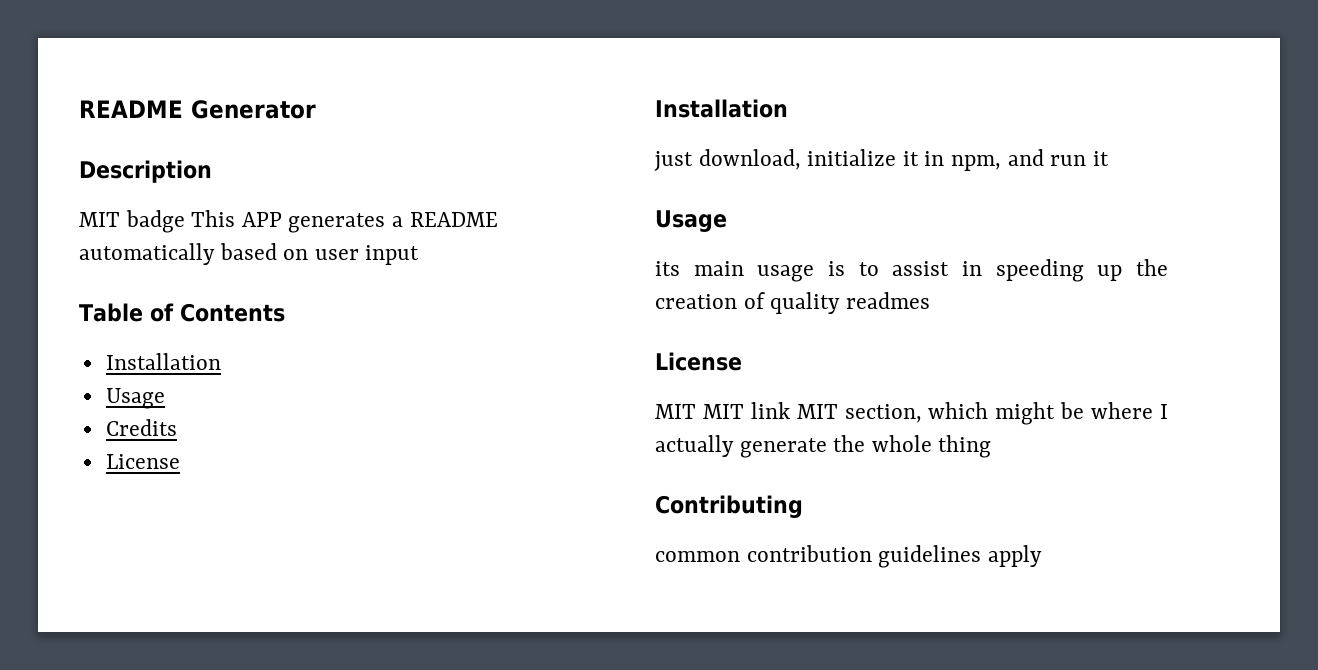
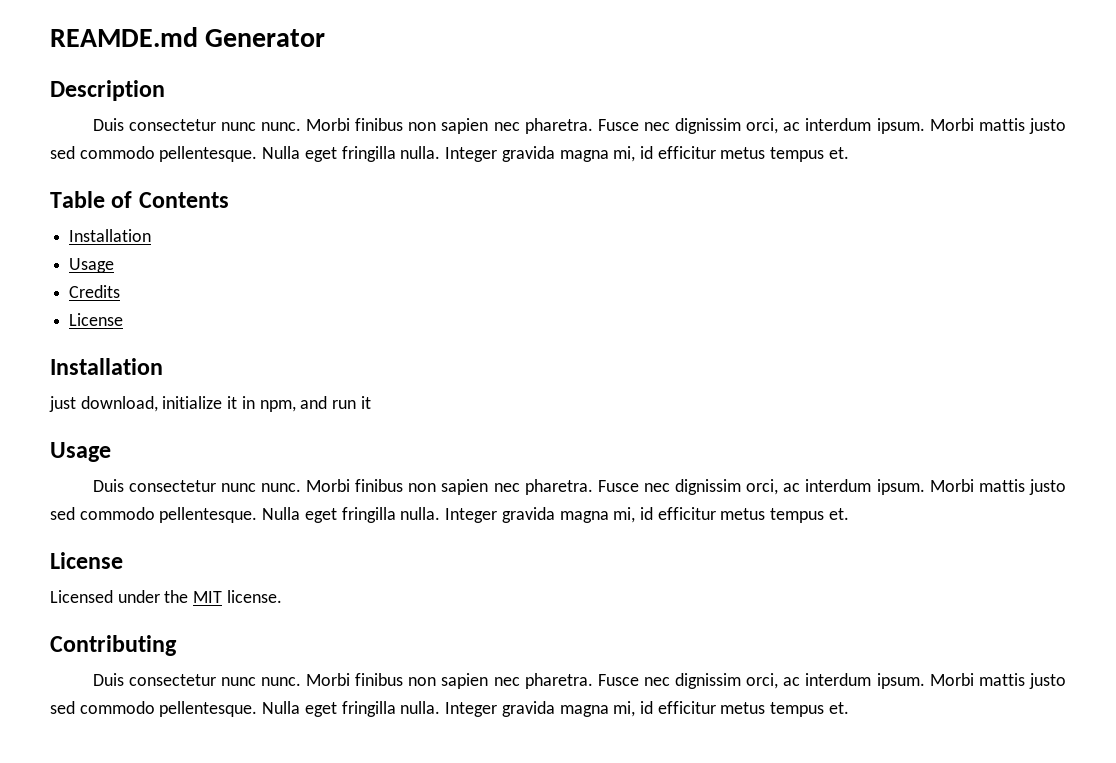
- README Generator
+ REAMDE.md Generator
  Description
- MIT badge This APP generates a README automatically based on user input
+ Duis consectetur nunc nunc. Morbi finibus non sapien nec pharetra. Fusce nec dignissim orci, ac interdum ipsum. Morbi mattis justo sed commodo pellentesque. Nulla eget fringilla nulla. Integer gravida magna mi, id efficitur metus tempus et.
  just download, initialize it in npm, and run it
  Usage
- its main usage is to assist in speeding up the creation of quality readmes
+ Duis consectetur nunc nunc. Morbi finibus non sapien nec pharetra. Fusce nec dignissim orci, ac interdum ipsum. Morbi mattis justo sed commodo pellentesque. Nulla eget fringilla nulla. Integer gravida magna mi, id efficitur metus tempus et.
  License
- MIT MIT link MIT section, which might be where I actually generate the whole thing
+ Licensed under the MIT license.
  Contributing
- common contribution guidelines apply
+ Duis consectetur nunc nunc. Morbi finibus non sapien nec pharetra. Fusce nec dignissim orci, ac interdum ipsum. Morbi mattis justo sed commodo pellentesque. Nulla eget fringilla nulla. Integer gravida magna mi, id efficitur metus tempus et.

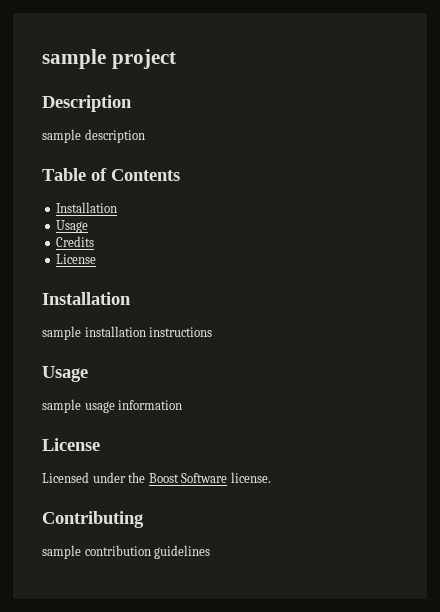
- REAMDE.md Generator
+ sample project
  Description
- Duis consectetur nunc nunc. Morbi finibus non sapien nec pharetra. Fusce nec dignissim orci, ac interdum ipsum. Morbi mattis justo sed commodo pellentesque. Nulla eget fringilla nulla. Integer gravida magna mi, id efficitur metus tempus et.
+ sample description
- just download, initialize it in npm, and run it
+ sample installation instructions
  Usage
- Duis consectetur nunc nunc. Morbi finibus non sapien nec pharetra. Fusce nec dignissim orci, ac interdum ipsum. Morbi mattis justo sed commodo pellentesque. Nulla eget fringilla nulla. Integer gravida magna mi, id efficitur metus tempus et.
+ sample usage information
- Licensed under the MIT license.
+ Licensed under the Boost Software license.
  Contributing
- Duis consectetur nunc nunc. Morbi finibus non sapien nec pharetra. Fusce nec dignissim orci, ac interdum ipsum. Morbi mattis justo sed commodo pellentesque. Nulla eget fringilla nulla. Integer gravida magna mi, id efficitur metus tempus et.
+ sample contribution guidelines

